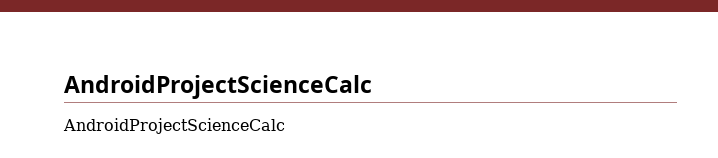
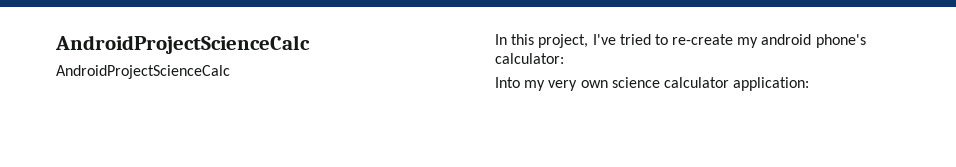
+ In this project, I've tried to re-create my android phone's calculator:
+ Into my very own science calculator application:

